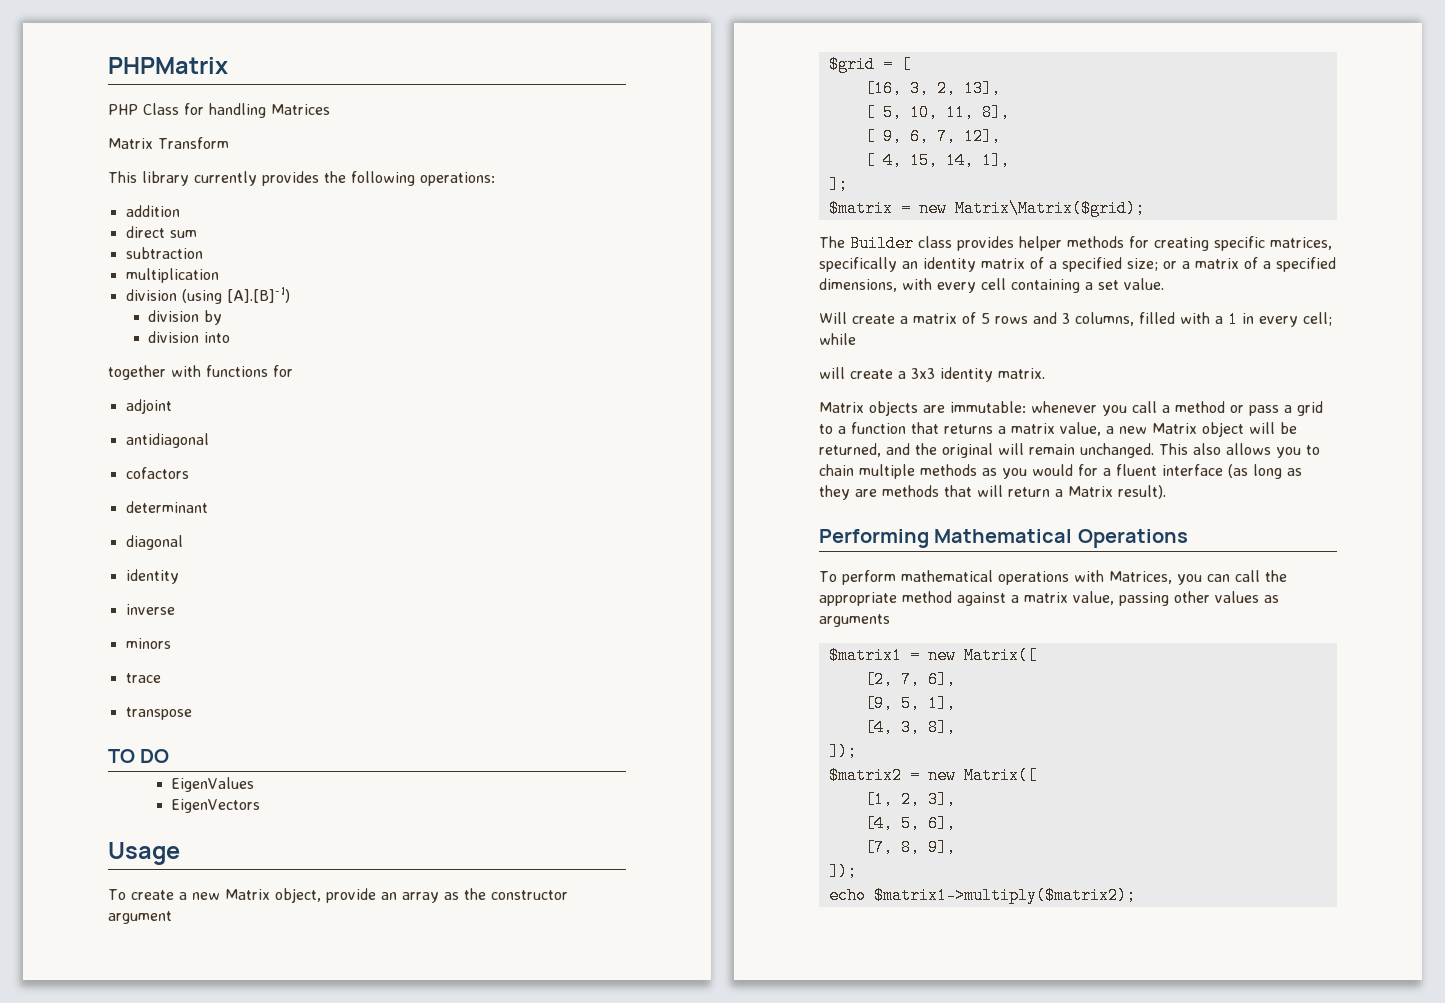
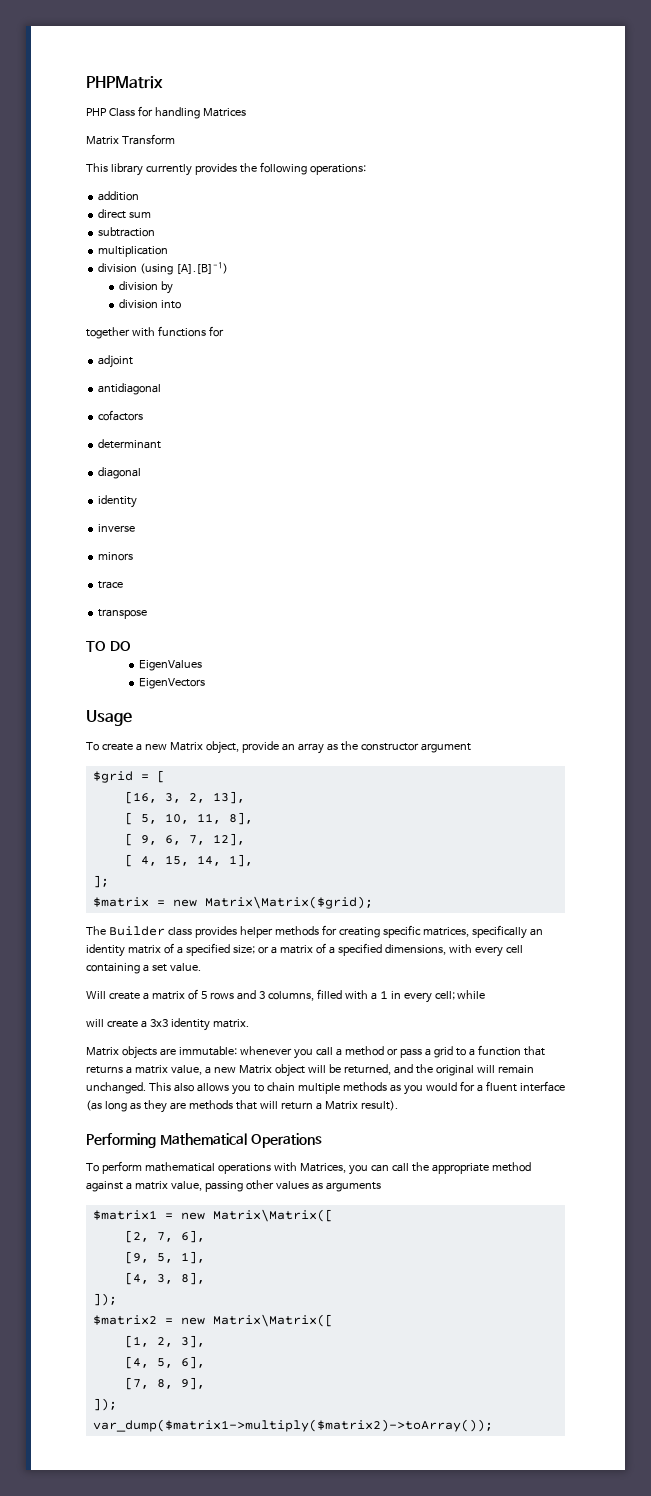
- $matrix1 = new Matrix([
+ $matrix1 = new Matrix\Matrix([
- $matrix2 = new Matrix([
+ $matrix2 = new Matrix\Matrix([
- echo $matrix1->multiply($matrix2);
+ var_dump($matrix1->multiply($matrix2)->toArray());

